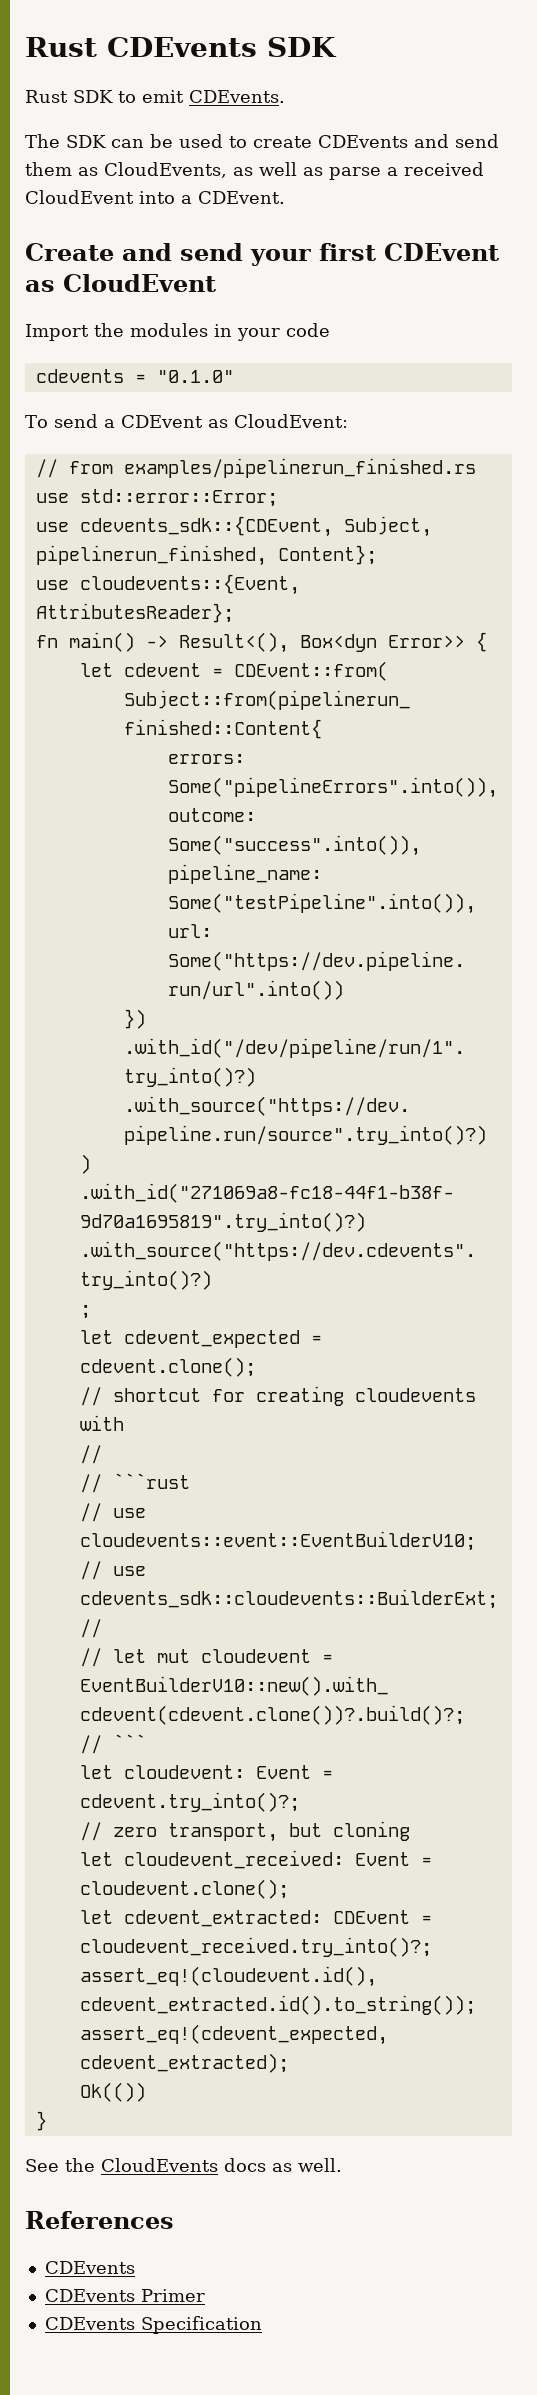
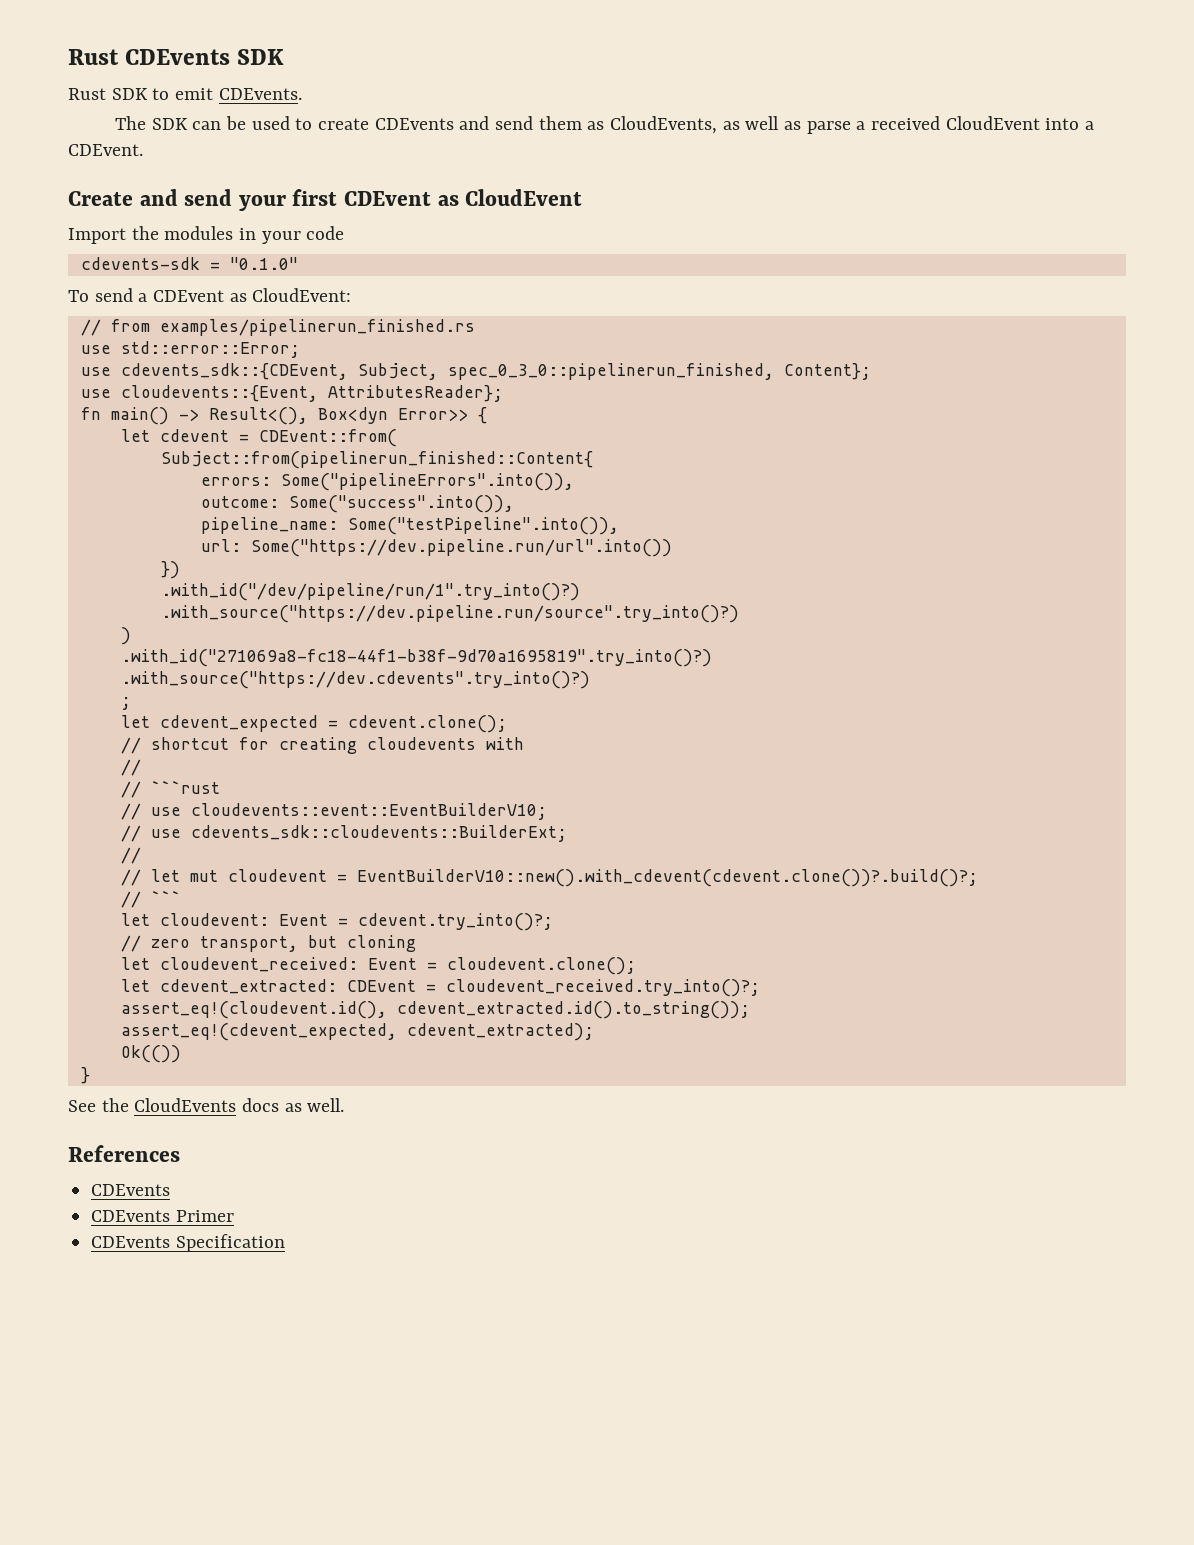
- cdevents = "0.1.0"
+ cdevents-sdk = "0.1.0"
- use cdevents_sdk::{CDEvent, Subject, pipelinerun_finished, Content};
+ use cdevents_sdk::{CDEvent, Subject, spec_0_3_0::pipelinerun_finished, Content};

